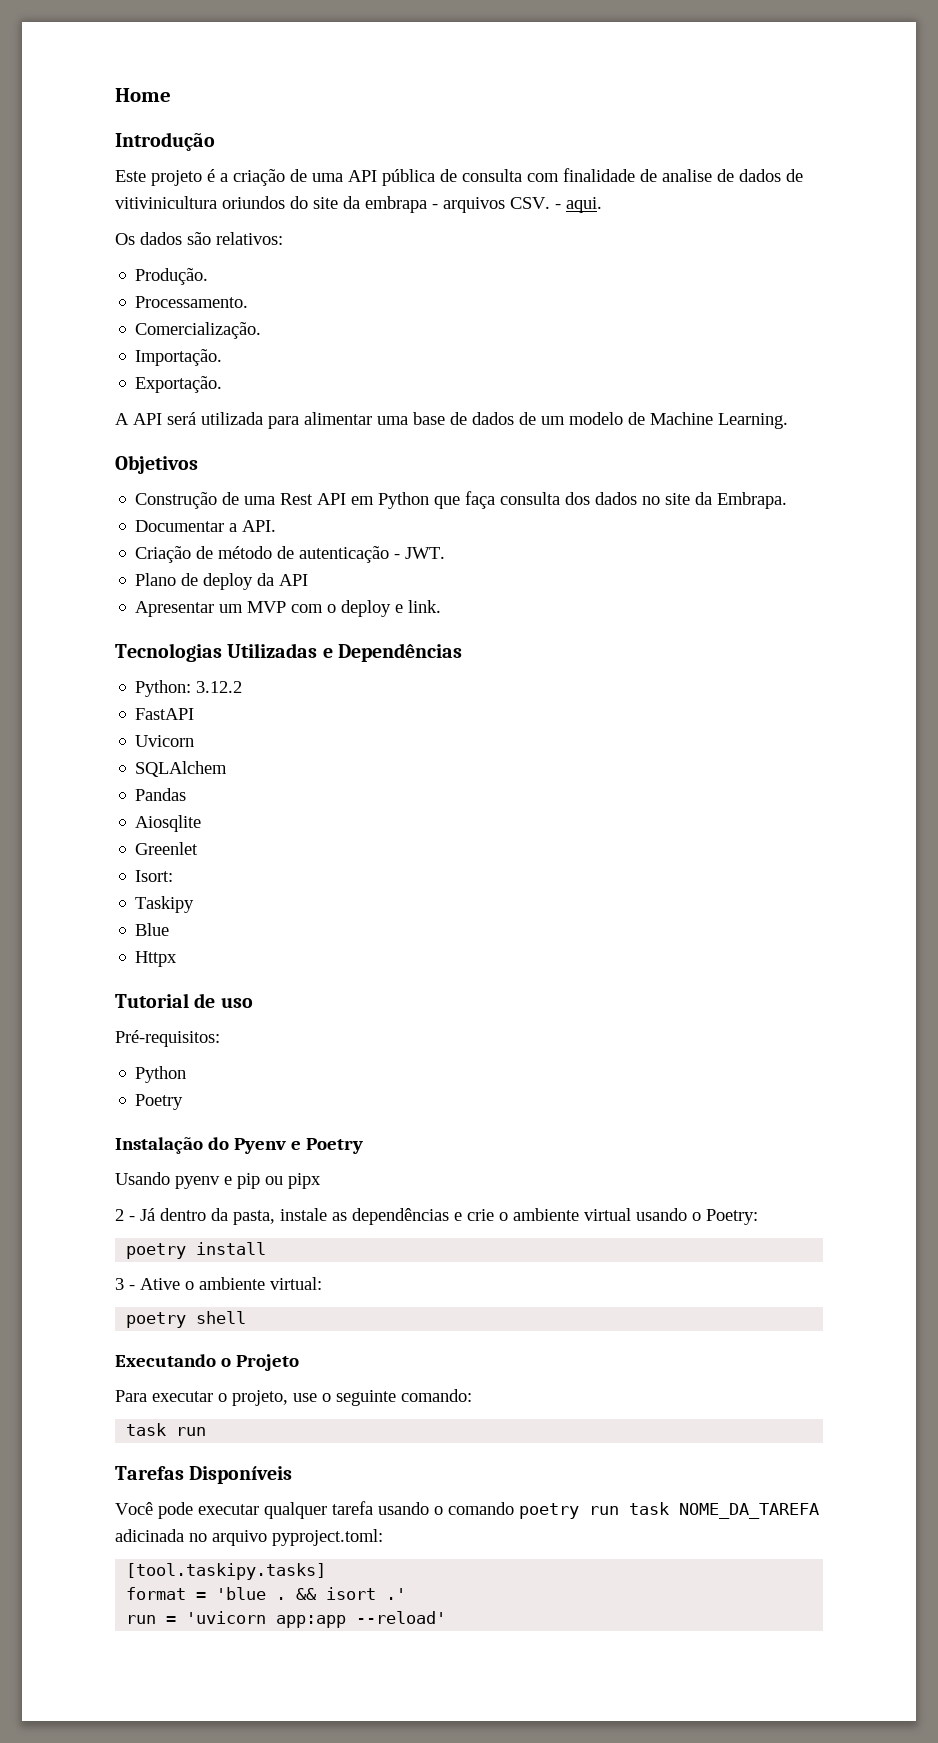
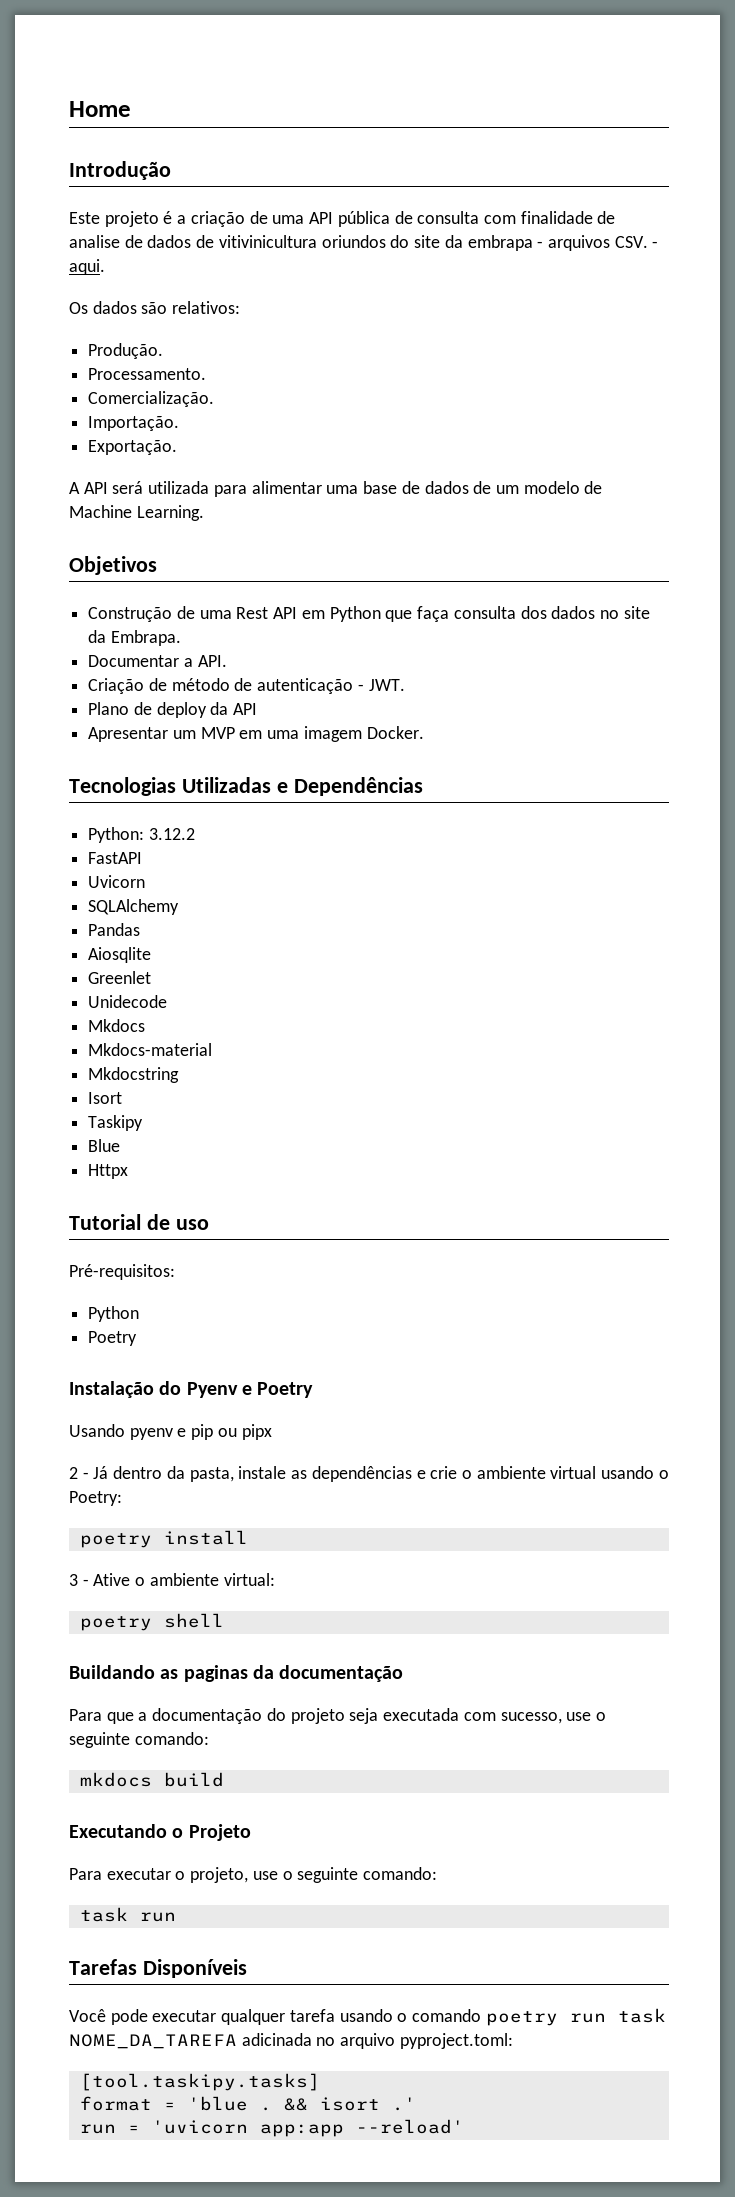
- Apresentar um MVP com o deploy e link.
+ Apresentar um MVP em uma imagem Docker.
- SQLAlchem
+ SQLAlchemy
- Isort:
+ Unidecode
+ Mkdocs
+ Mkdocs-material
+ Mkdocstring
+ Isort
+ Buildando as paginas da documentação
+ Para que a documentação do projeto seja executada com sucesso, use o seguinte comando:
+ mkdocs build

